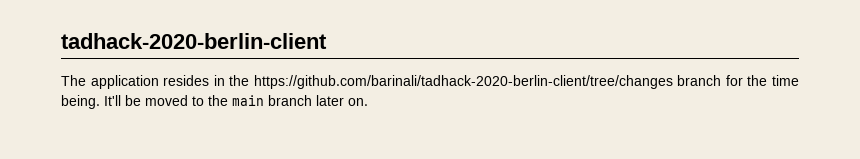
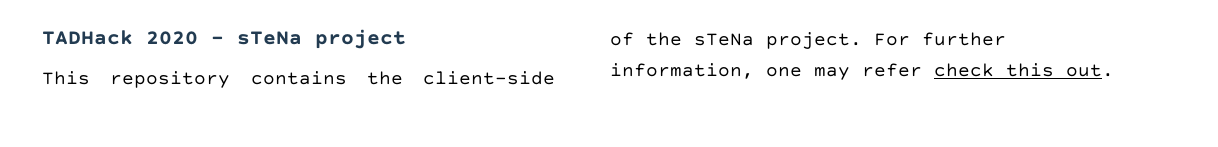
- tadhack-2020-berlin-client
- The application resides in the https://github.com/barinali/tadhack-2020-berlin-client/tree/changes branch for the time being. It'll be moved to the main branch later on.
+ TADHack 2020 - sTeNa project
+ This repository contains the client-side of the sTeNa project. For further information, one may refer check this out.

